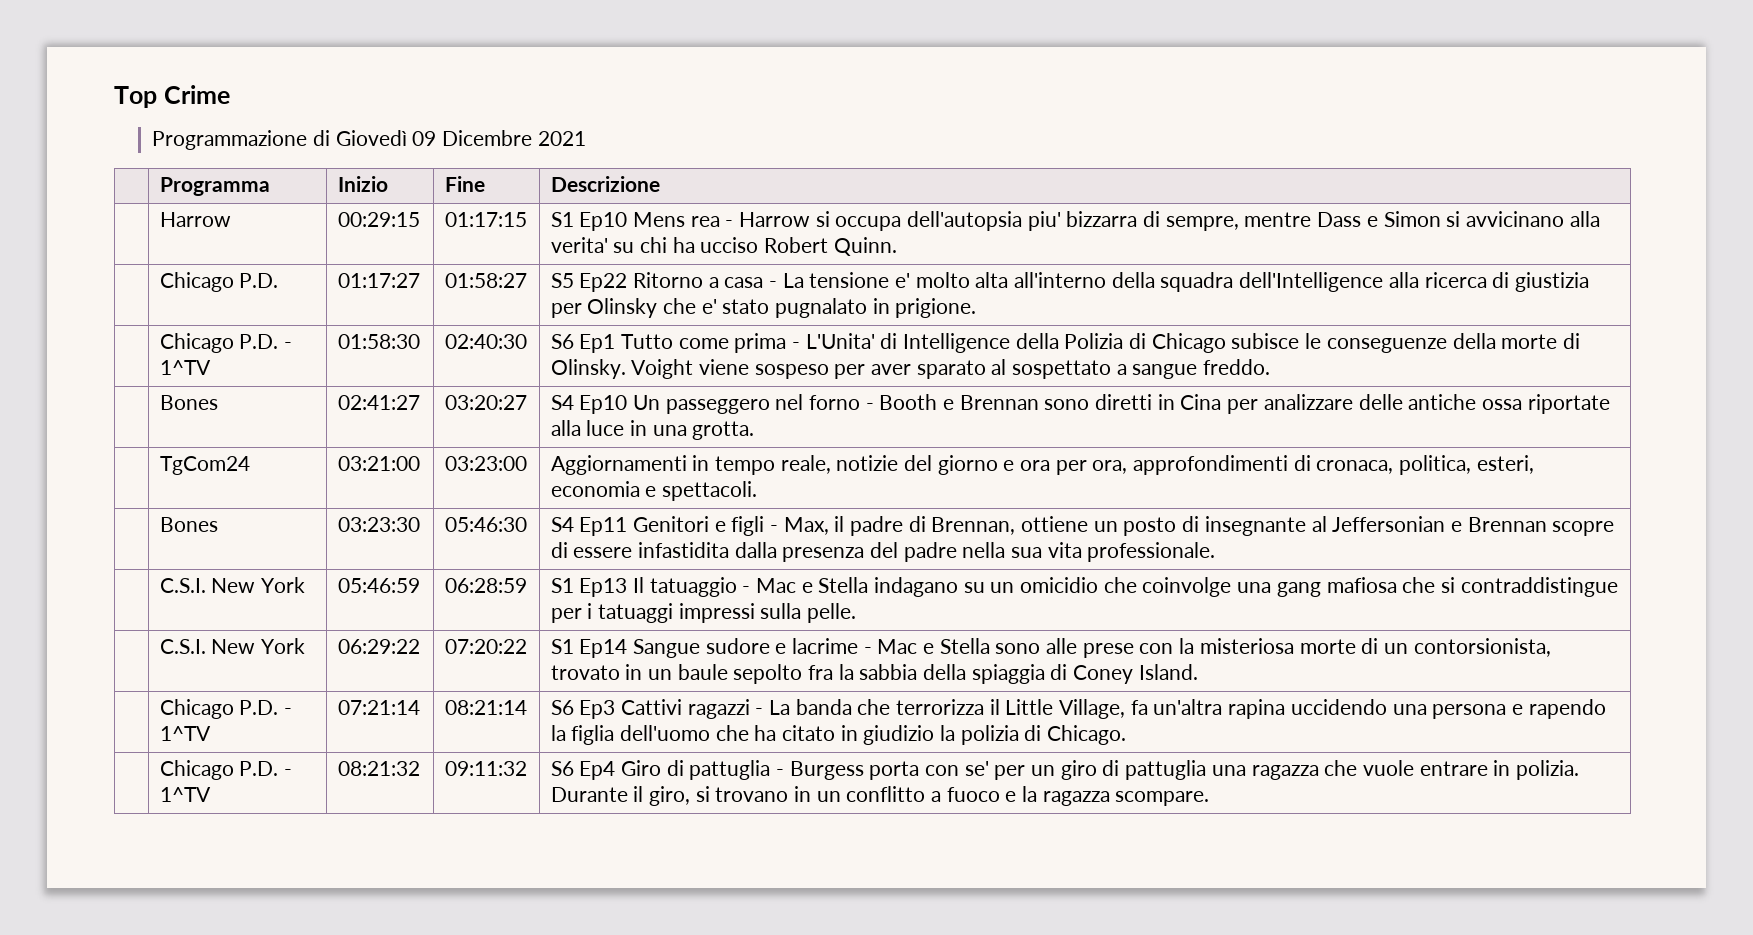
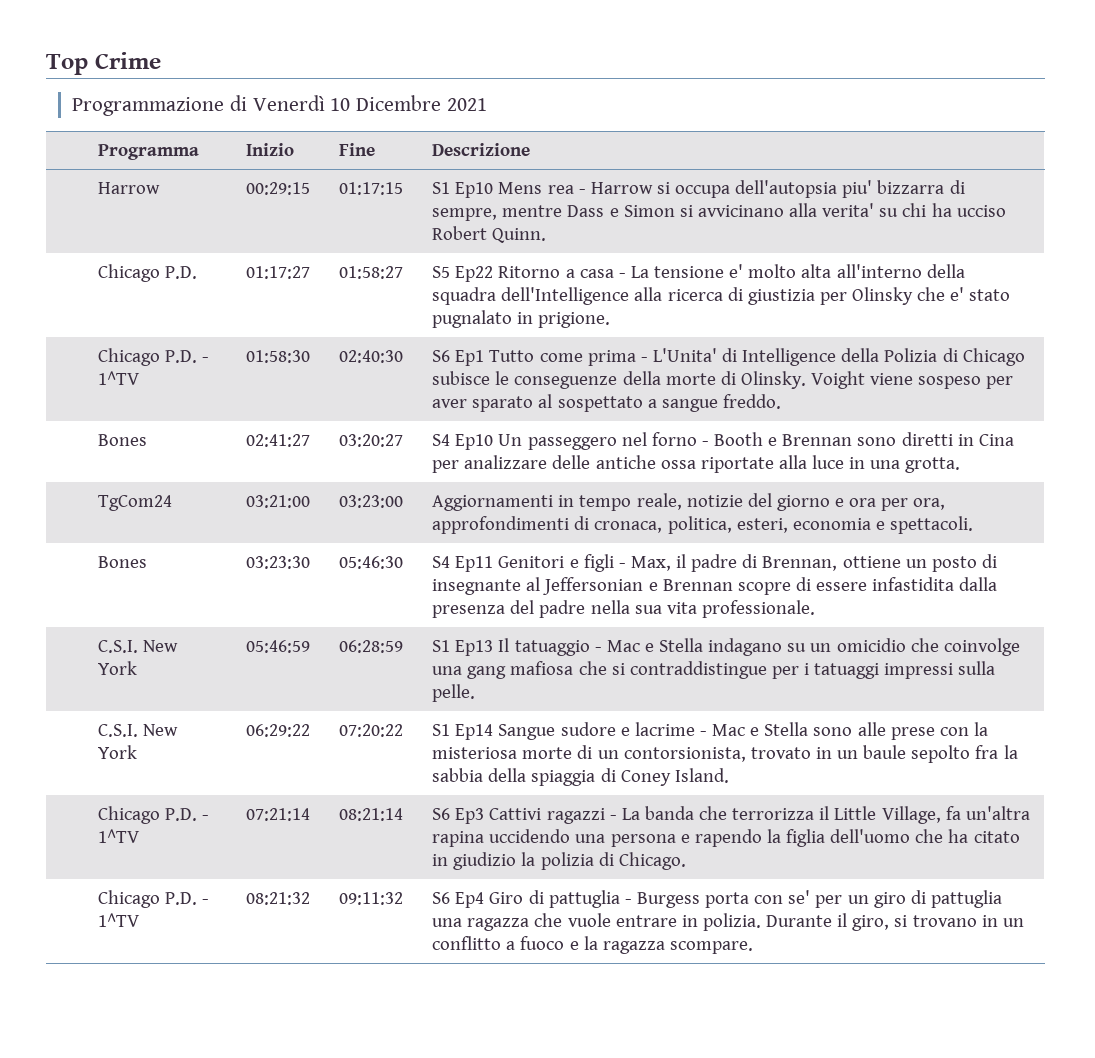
- Programmazione di Giovedì 09 Dicembre 2021
+ Programmazione di Venerdì 10 Dicembre 2021

